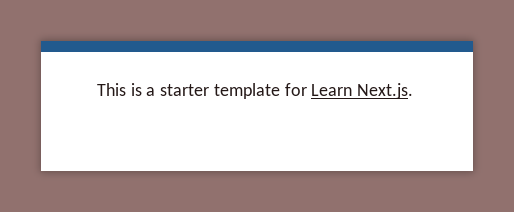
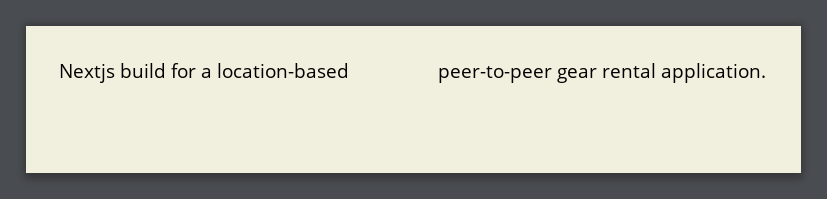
- This is a starter template for Learn Next.js.
+ Nextjs build for a location-based peer-to-peer gear rental application.

